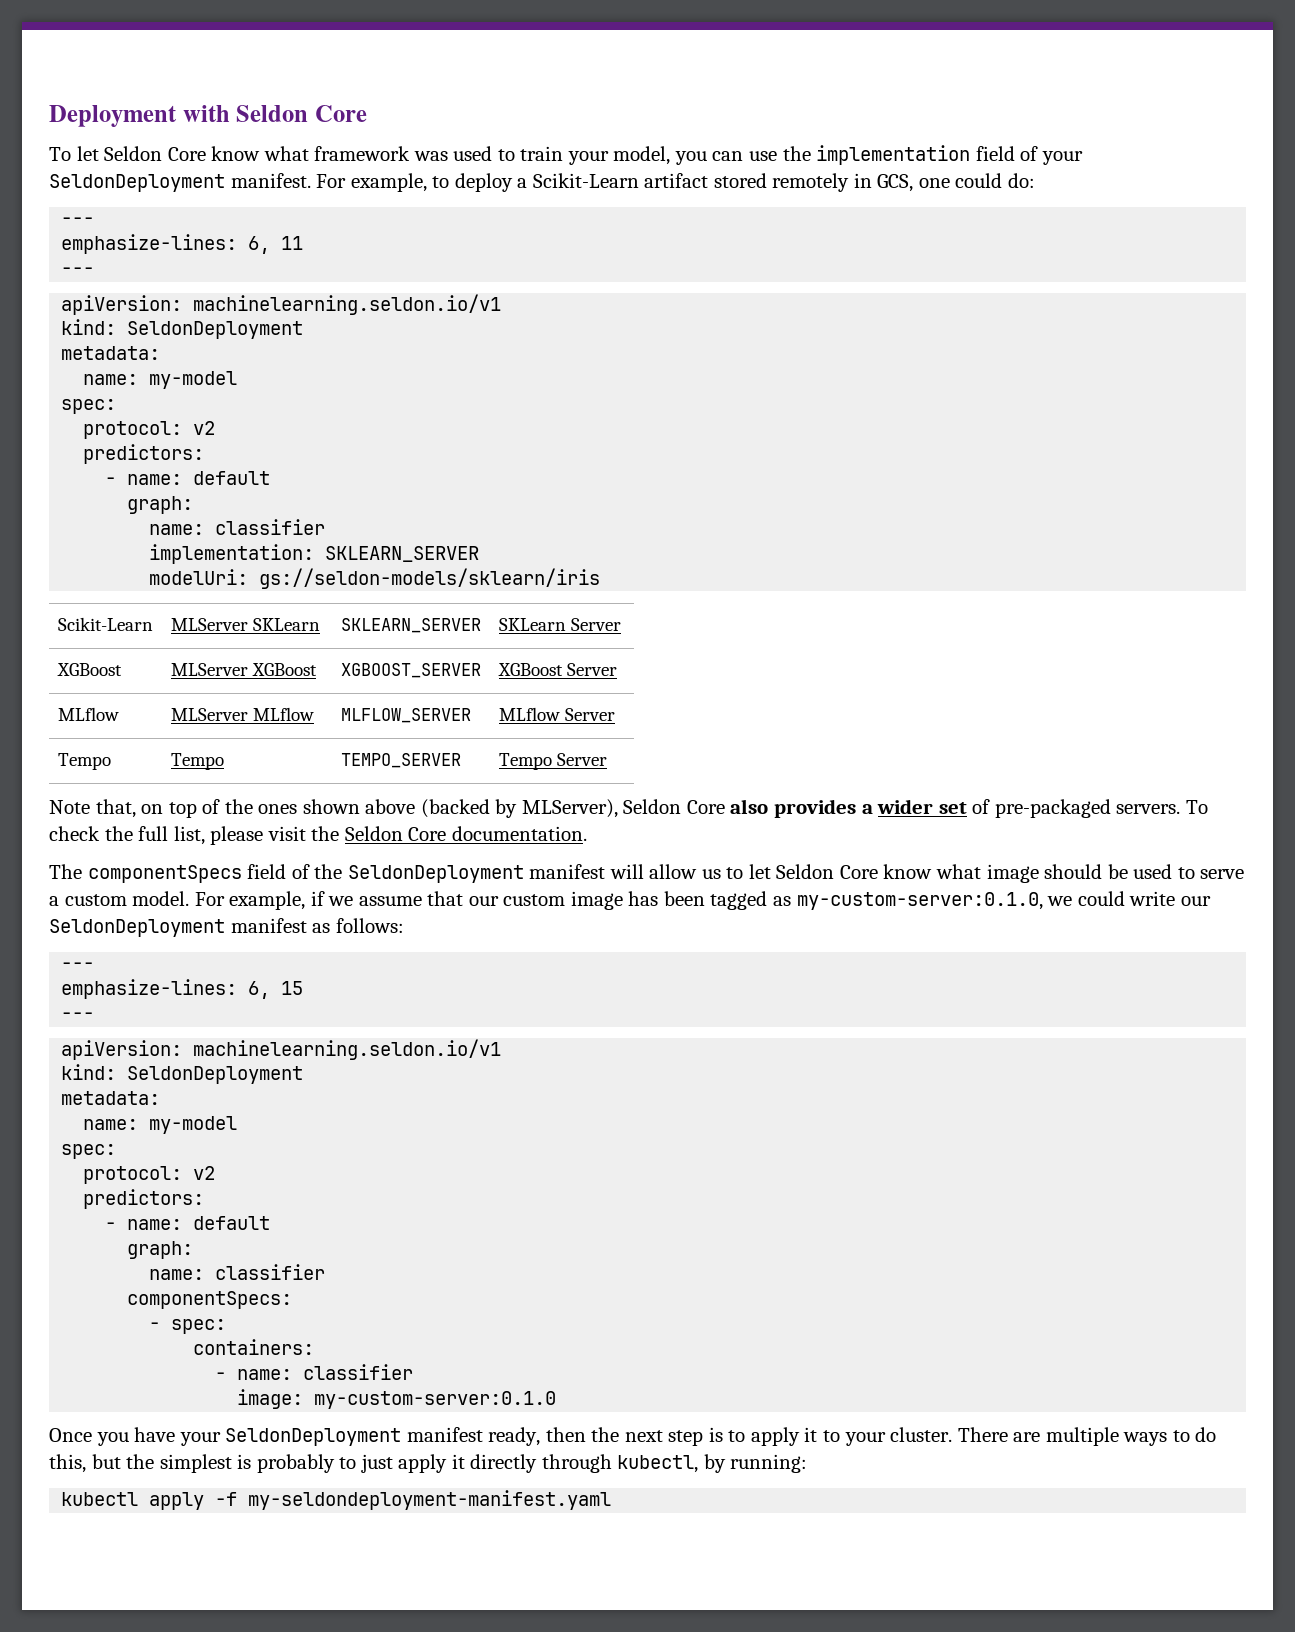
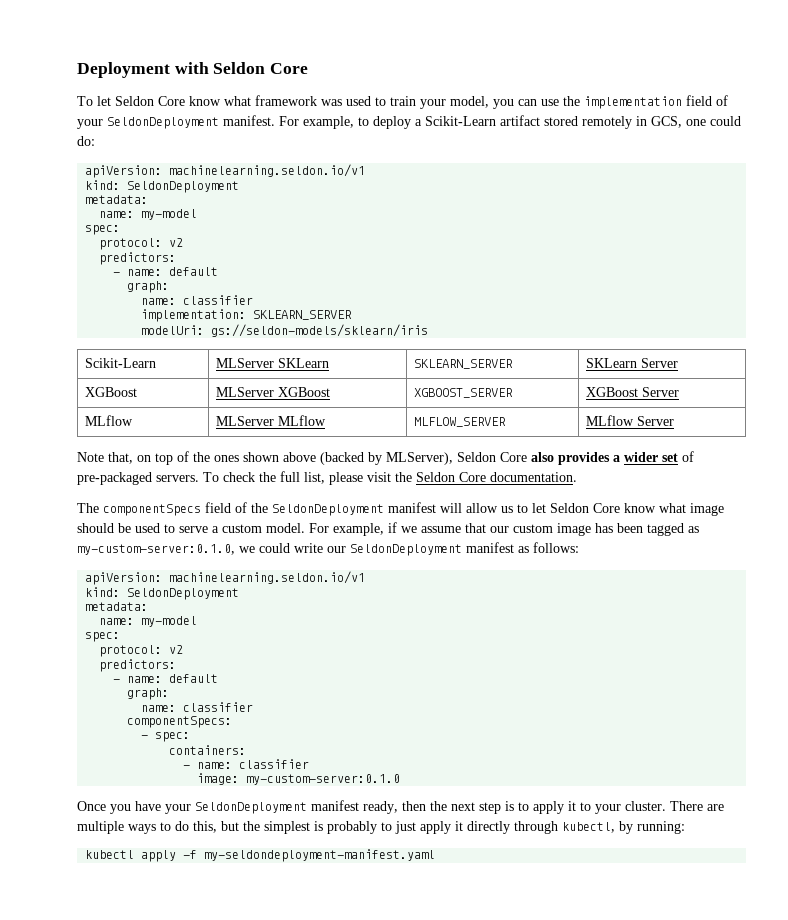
  For example, to deploy a Scikit-Learn artifact stored remotely in GCS, one could do:
- ---
- emphasize-lines: 6, 11
- ---
- Tempo | Tempo | TEMPO_SERVER | Tempo Server
  For example, if we assume that our custom image has been tagged as my-custom-server:0.1.0, we could write our SeldonDeployment manifest as follows:
- ---
- emphasize-lines: 6, 15
- ---

